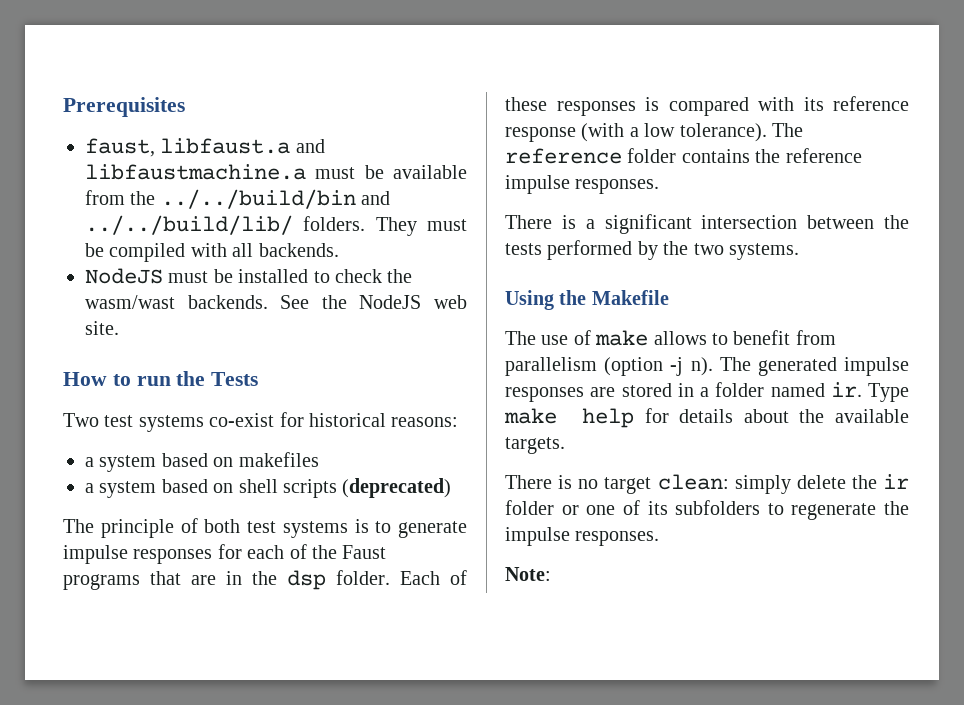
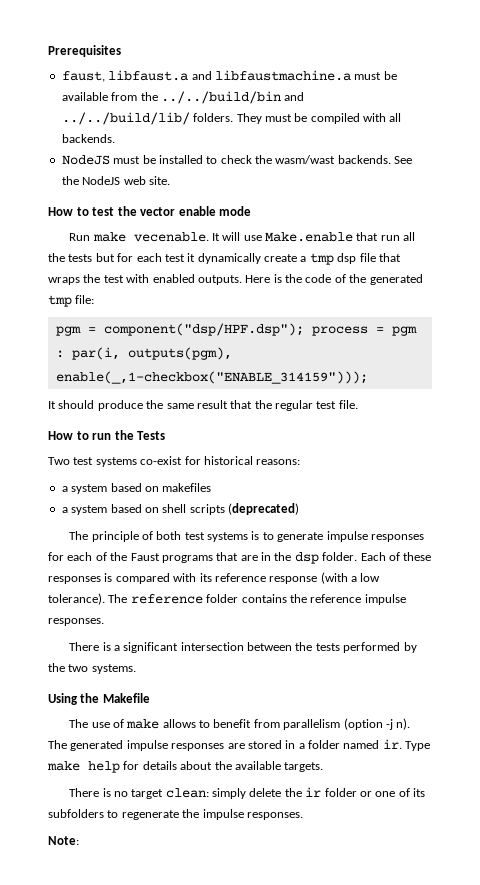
+ How to test the vector enable mode
+ Run make vecenable. It will use Make.enable that run all the tests but for each test it dynamically create a tmp dsp file that wraps the test with enabled outputs. Here is the code of the generated tmp file:
+ pgm = component("dsp/HPF.dsp"); process = pgm : par(i, outputs(pgm), enable(_,1-checkbox("ENABLE_314159")));
+ It should produce the same result that the regular test file.

